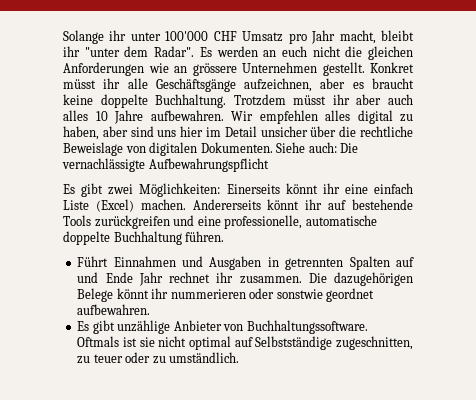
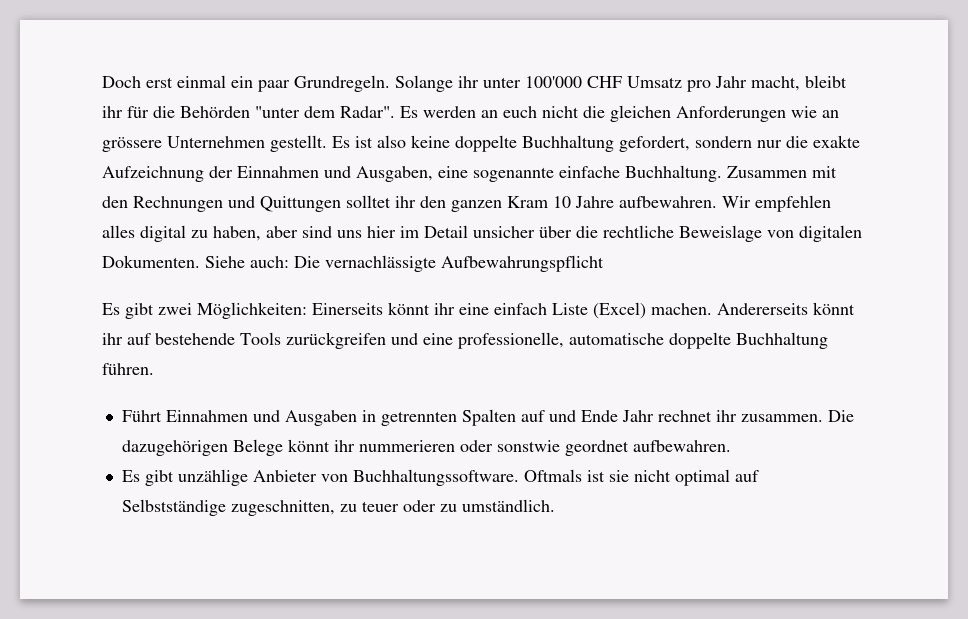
+ Doch erst einmal ein paar Grundregeln.
- Solange ihr unter 100'000 CHF Umsatz pro Jahr macht, bleibt ihr "unter dem Radar".
+ Solange ihr unter 100'000 CHF Umsatz pro Jahr macht, bleibt ihr für die Behörden "unter dem Radar".
- Konkret müsst ihr alle Geschäftsgänge aufzeichnen, aber es braucht keine doppelte Buchhaltung. Trotzdem müsst ihr aber auch alles 10 Jahre aufbewahren.
+ Es ist also keine doppelte Buchhaltung gefordert, sondern nur die exakte Aufzeichnung der Einnahmen und Ausgaben, eine sogenannte einfache Buchhaltung. Zusammen mit den Rechnungen und Quittungen solltet ihr den ganzen Kram 10 Jahre aufbewahren.

